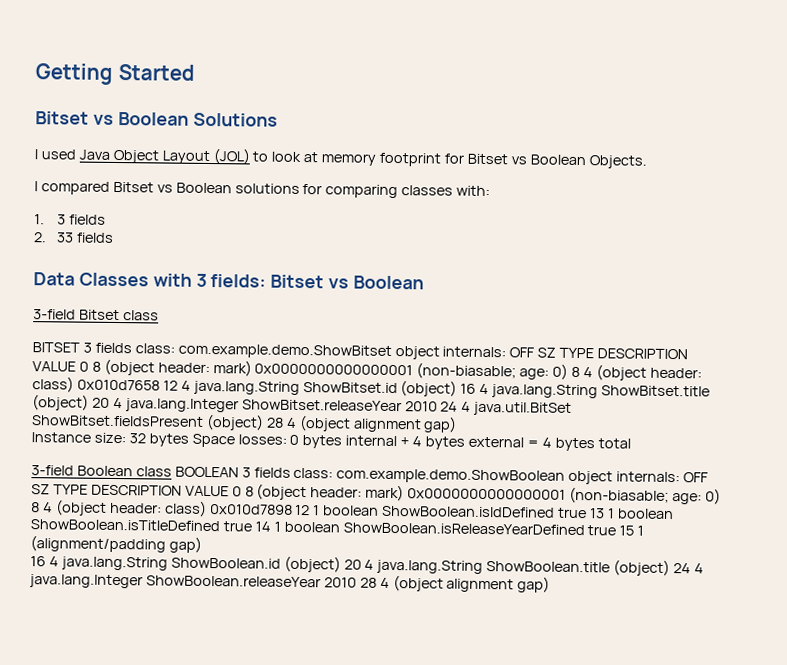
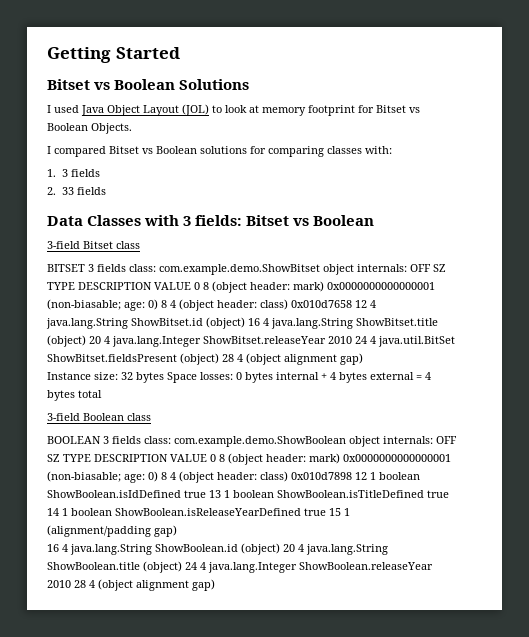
- 3-field Boolean class BOOLEAN 3 fields class: com.example.demo.ShowBoolean object internals: OFF SZ TYPE DESCRIPTION VALUE 0 8 (object header: mark) 0x0000000000000001 (non-biasable; age: 0) 8 4 (object header: class) 0x010d7898 12 1 boolean ShowBoolean.isIdDefined true 13 1 boolean ShowBoolean.isTitleDefined true 14 1 boolean ShowBoolean.isReleaseYearDefined true 15 1 (alignment/padding gap)
+ 3-field Boolean class
+ BOOLEAN 3 fields class: com.example.demo.ShowBoolean object internals: OFF SZ TYPE DESCRIPTION VALUE 0 8 (object header: mark) 0x0000000000000001 (non-biasable; age: 0) 8 4 (object header: class) 0x010d7898 12 1 boolean ShowBoolean.isIdDefined true 13 1 boolean ShowBoolean.isTitleDefined true 14 1 boolean ShowBoolean.isReleaseYearDefined true 15 1 (alignment/padding gap)

